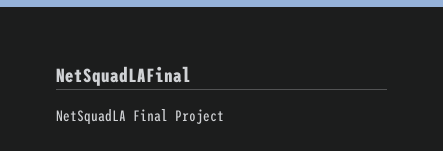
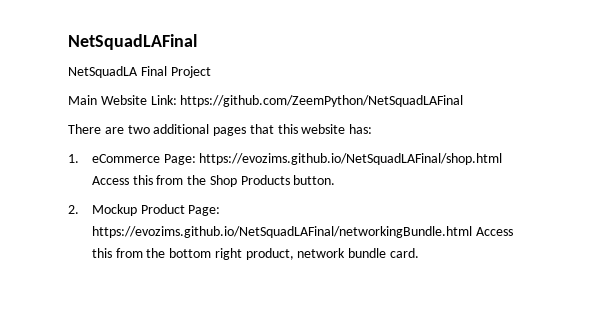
+ Main Website Link: https://github.com/ZeemPython/NetSquadLAFinal
+ There are two additional pages that this website has:
+ 1. eCommerce Page: https://evozims.github.io/NetSquadLAFinal/shop.html Access this from the Shop Products button.
+ 2. Mockup Product Page: https://evozims.github.io/NetSquadLAFinal/networkingBundle.html Access this from the bottom right product, network bundle card.

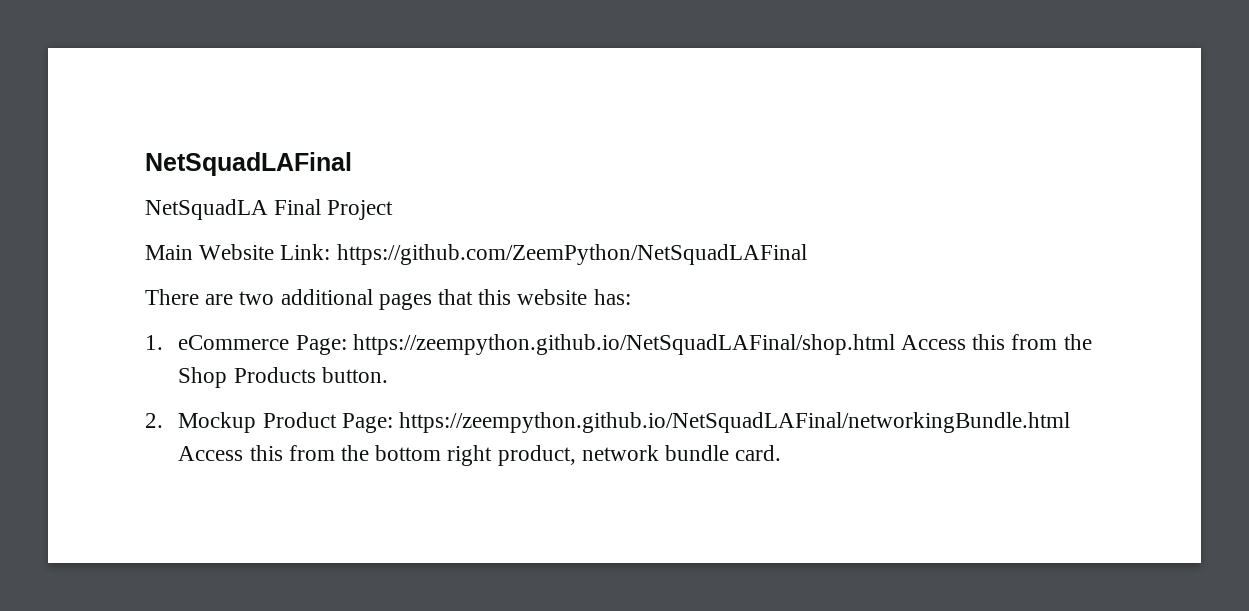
- 1. eCommerce Page: https://evozims.github.io/NetSquadLAFinal/shop.html Access this from the Shop Products button.
+ 1. eCommerce Page: https://zeempython.github.io/NetSquadLAFinal/shop.html Access this from the Shop Products button.
- 2. Mockup Product Page: https://evozims.github.io/NetSquadLAFinal/networkingBundle.html Access this from the bottom right product, network bundle card.
+ 2. Mockup Product Page: https://zeempython.github.io/NetSquadLAFinal/networkingBundle.html Access this from the bottom right product, network bundle card.

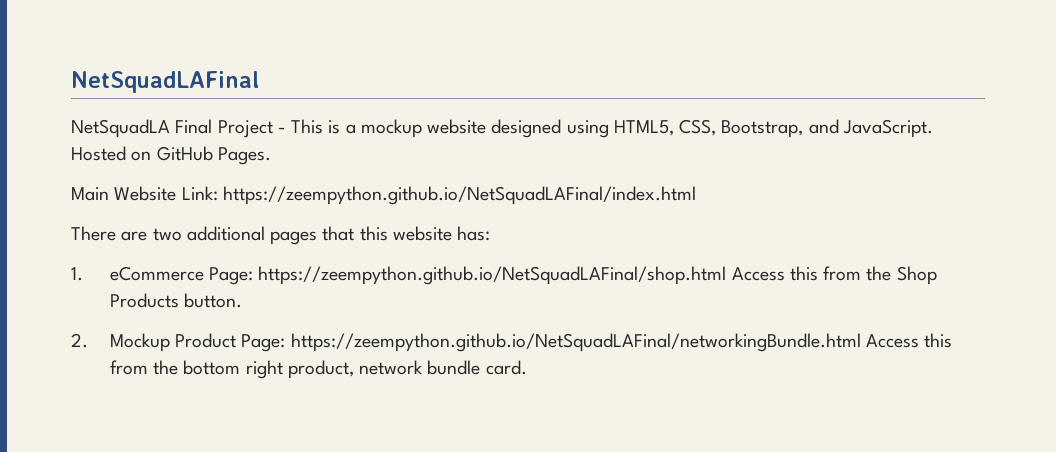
- NetSquadLA Final Project
+ NetSquadLA Final Project - This is a mockup website designed using HTML5, CSS, Bootstrap, and JavaScript. Hosted on GitHub Pages.
- Main Website Link: https://github.com/ZeemPython/NetSquadLAFinal
+ Main Website Link: https://zeempython.github.io/NetSquadLAFinal/index.html

